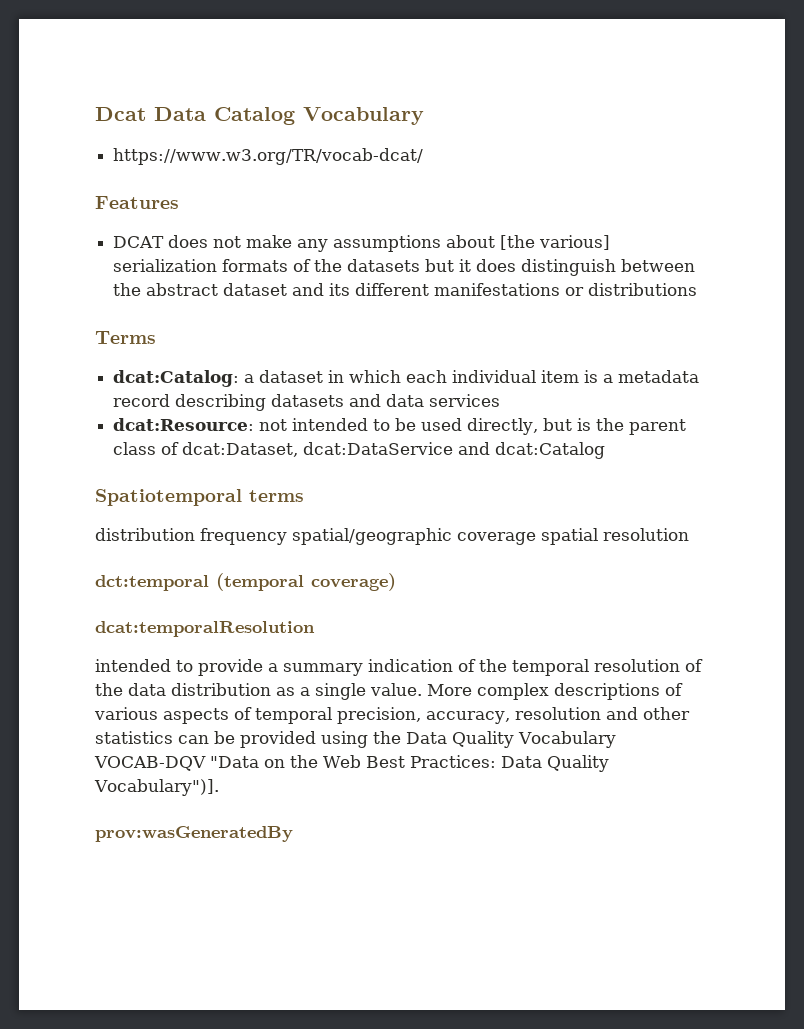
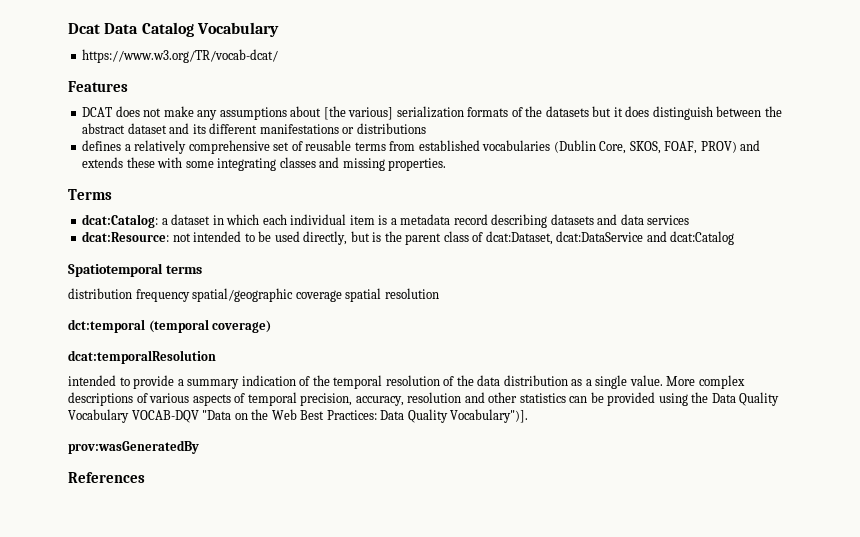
+ defines a relatively comprehensive set of reusable terms from established vocabularies (Dublin Core, SKOS, FOAF, PROV) and extends these with some integrating classes and missing properties.
+ References

